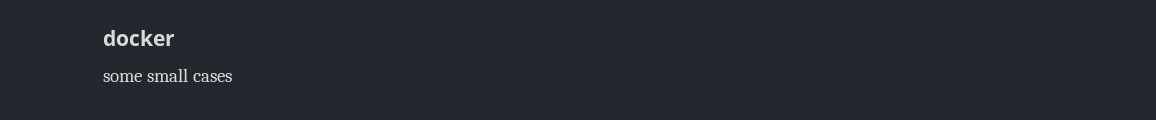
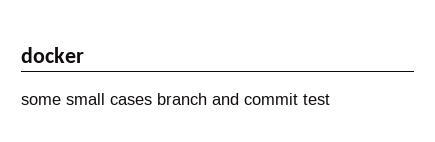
- some small cases
+ some small cases branch and commit test

